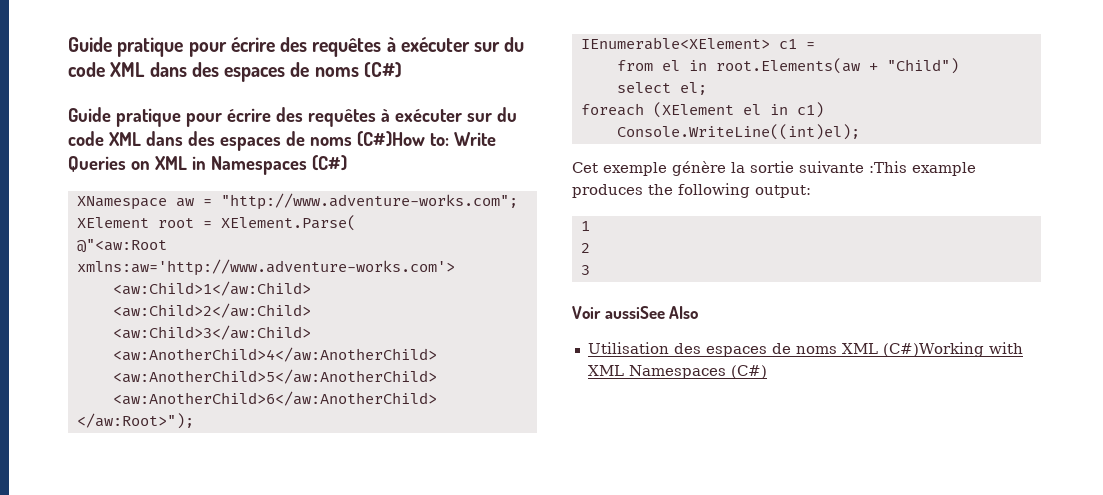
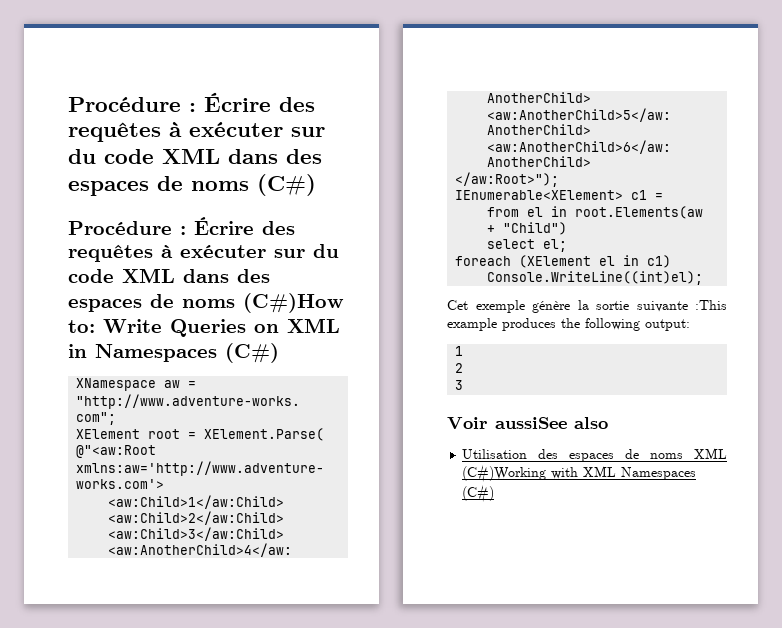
- Guide pratique pour écrire des requêtes à exécuter sur du code XML dans des espaces de noms (C#)
+ Procédure : Écrire des requêtes à exécuter sur du code XML dans des espaces de noms (C#)
- Guide pratique pour écrire des requêtes à exécuter sur du code XML dans des espaces de noms (C#)How to: Write Queries on XML in Namespaces (C#)
+ Procédure : Écrire des requêtes à exécuter sur du code XML dans des espaces de noms (C#)How to: Write Queries on XML in Namespaces (C#)
- Voir aussiSee Also
+ Voir aussiSee also

